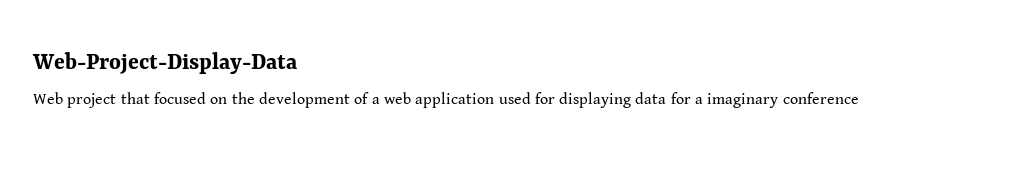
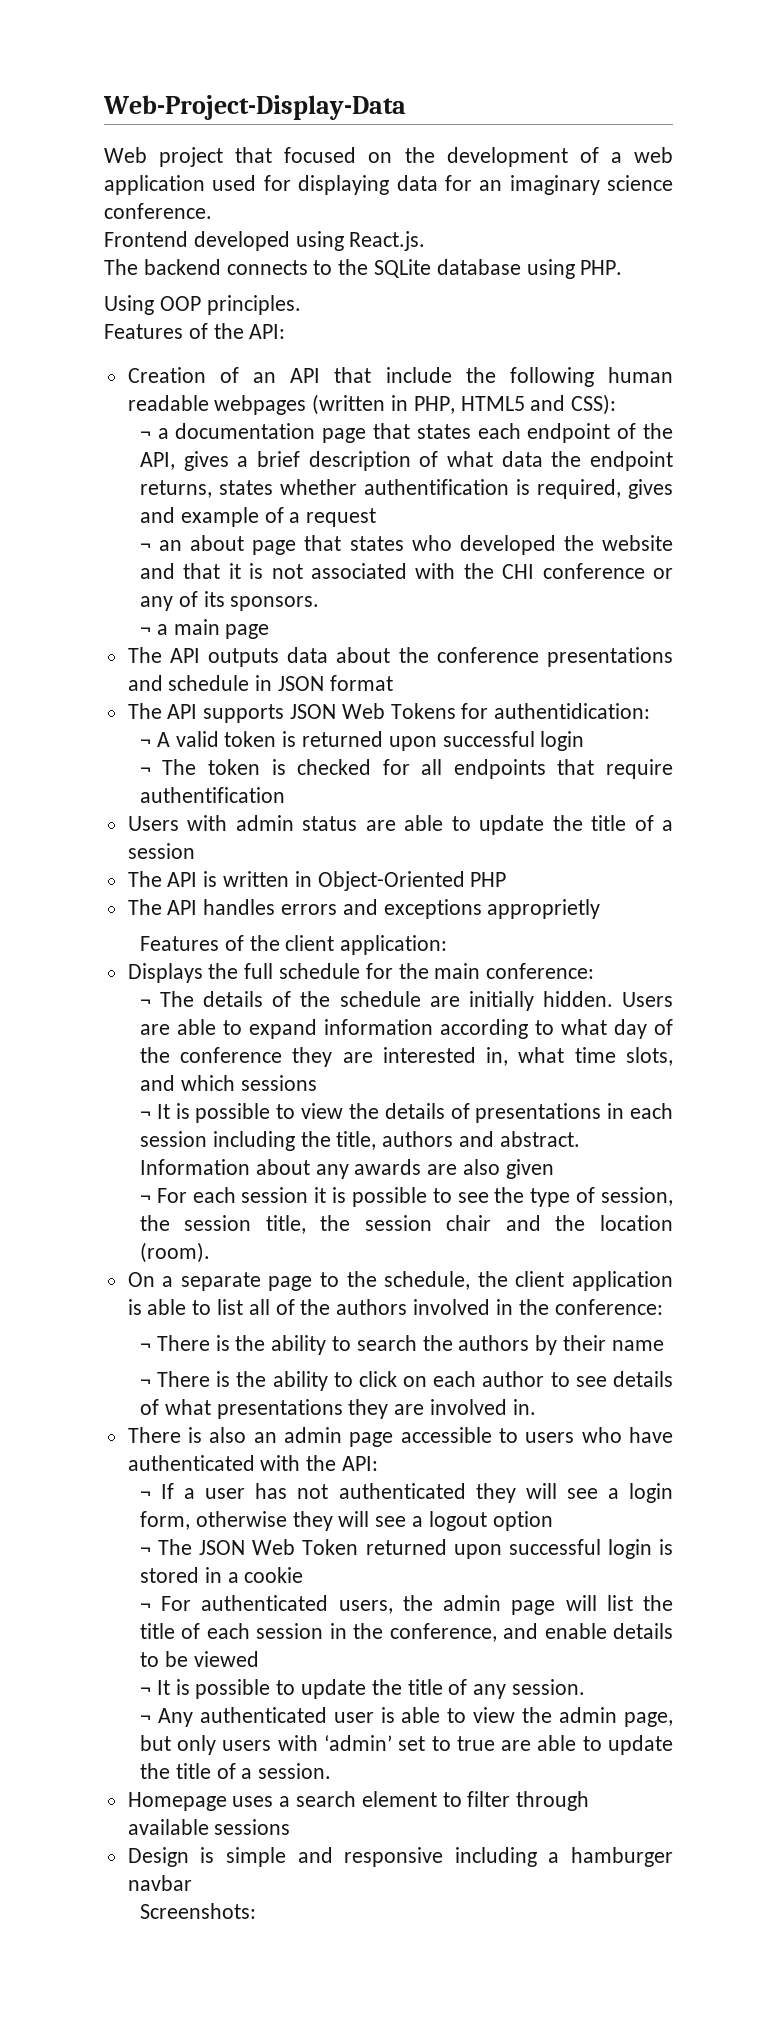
- Web project that focused on the development of a web application used for displaying data for a imaginary conference
+ Web project that focused on the development of a web application used for displaying data for an imaginary science conference.
+ Frontend developed using React.js.
+ The backend connects to the SQLite database using PHP.
+ Using OOP principles.
+ Features of the API:
+ Creation of an API that include the following human readable webpages (written in PHP, HTML5 and CSS):
+ ¬ a documentation page that states each endpoint of the API, gives a brief description of what data the endpoint returns, states whether authentification is required, gives and example of a request
+ ¬ an about page that states who developed the website and that it is not associated with the CHI conference or any of its sponsors.
+ ¬ a main page
+ The API outputs data about the conference presentations and schedule in JSON format
+ The API supports JSON Web Tokens for authentidication:
+ ¬ A valid token is returned upon successful login
+ ¬ The token is checked for all endpoints that require authentification
+ Users with admin status are able to update the title of a session
+ The API is written in Object-Oriented PHP
+ The API handles errors and exceptions approprietly
+ Features of the client application:
+ Displays the full schedule for the main conference:
+ ¬ The details of the schedule are initially hidden. Users are able to expand information according to what day of the conference they are interested in, what time slots, and which sessions
+ ¬ It is possible to view the details of presentations in each session including the title, authors and abstract. Information about any awards are also given
+ ¬ For each session it is possible to see the type of session, the session title, the session chair and the location (room).
+ On a separate page to the schedule, the client application is able to list all of the authors involved in the conference:
+ ¬ There is the ability to search the authors by their name
+ ¬ There is the ability to click on each author to see details of what presentations they are involved in.
+ There is also an admin page accessible to users who have authenticated with the API:
+ ¬ If a user has not authenticated they will see a login form, otherwise they will see a logout option
+ ¬ The JSON Web Token returned upon successful login is stored in a cookie
+ ¬ For authenticated users, the admin page will list the title of each session in the conference, and enable details to be viewed
+ ¬ It is possible to update the title of any session.
+ ¬ Any authenticated user is able to view the admin page, but only users with ‘admin’ set to true are able to update the title of a session.
+ Homepage uses a search element to filter through available sessions
+ Design is simple and responsive including a hamburger navbar
+ Screenshots:

